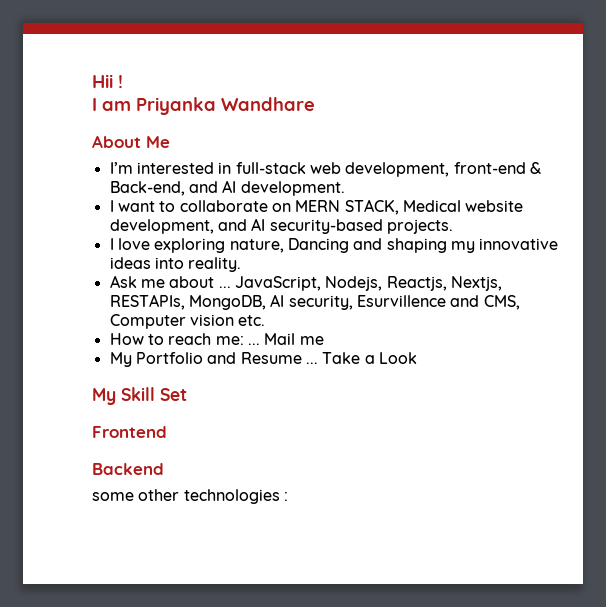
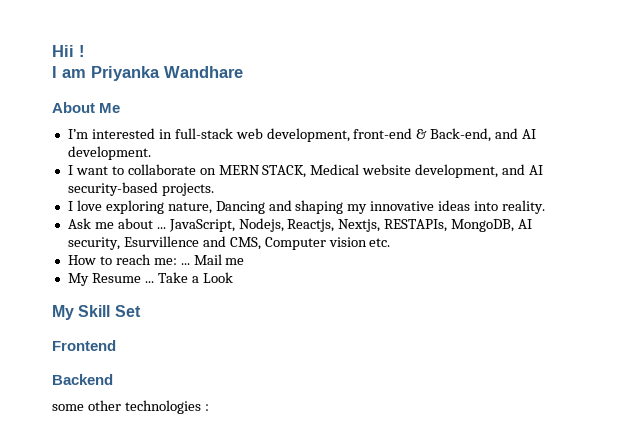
- My Portfolio and Resume ...
+ My Resume ...

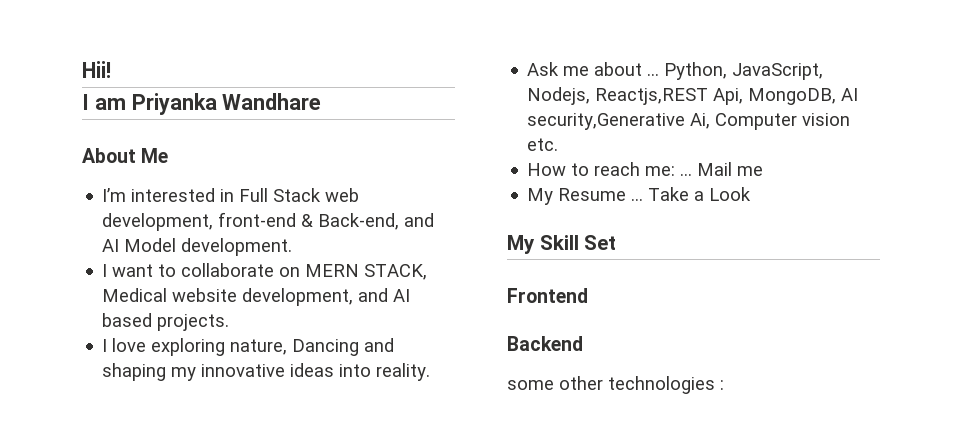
- Hii !
+ Hii!
- I’m interested in full-stack web development, front-end & Back-end, and AI development.
+ I’m interested in Full Stack web development, front-end & Back-end, and AI Model development.
- I want to collaborate on MERN STACK, Medical website development, and AI security-based projects.
+ I want to collaborate on MERN STACK, Medical website development, and AI based projects.
- JavaScript, Nodejs, Reactjs, Nextjs, RESTAPIs, MongoDB, AI security, Esurvillence and CMS, Computer vision etc.
+ Python, JavaScript, Nodejs, Reactjs,REST Api, MongoDB, AI security,Generative Ai, Computer vision etc.

